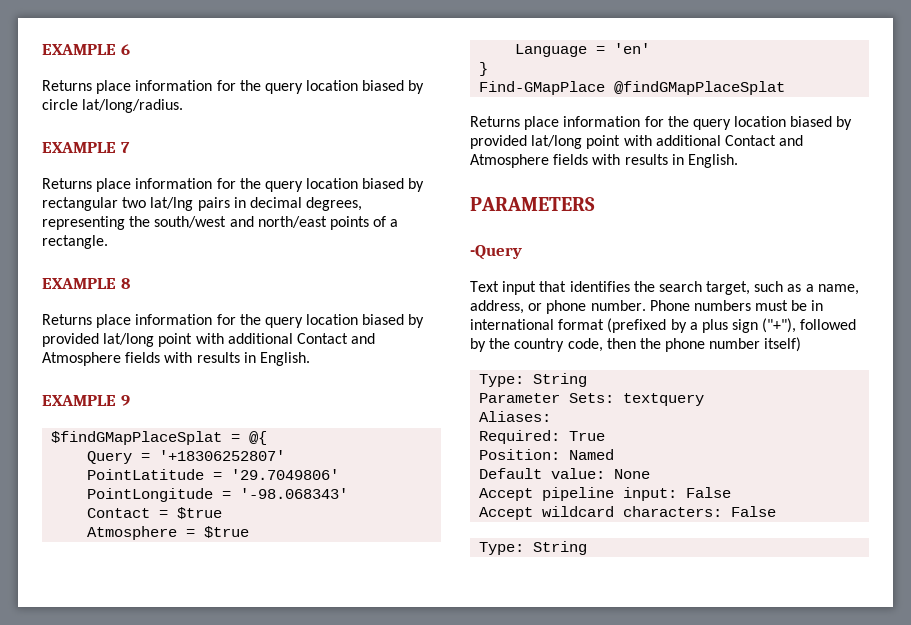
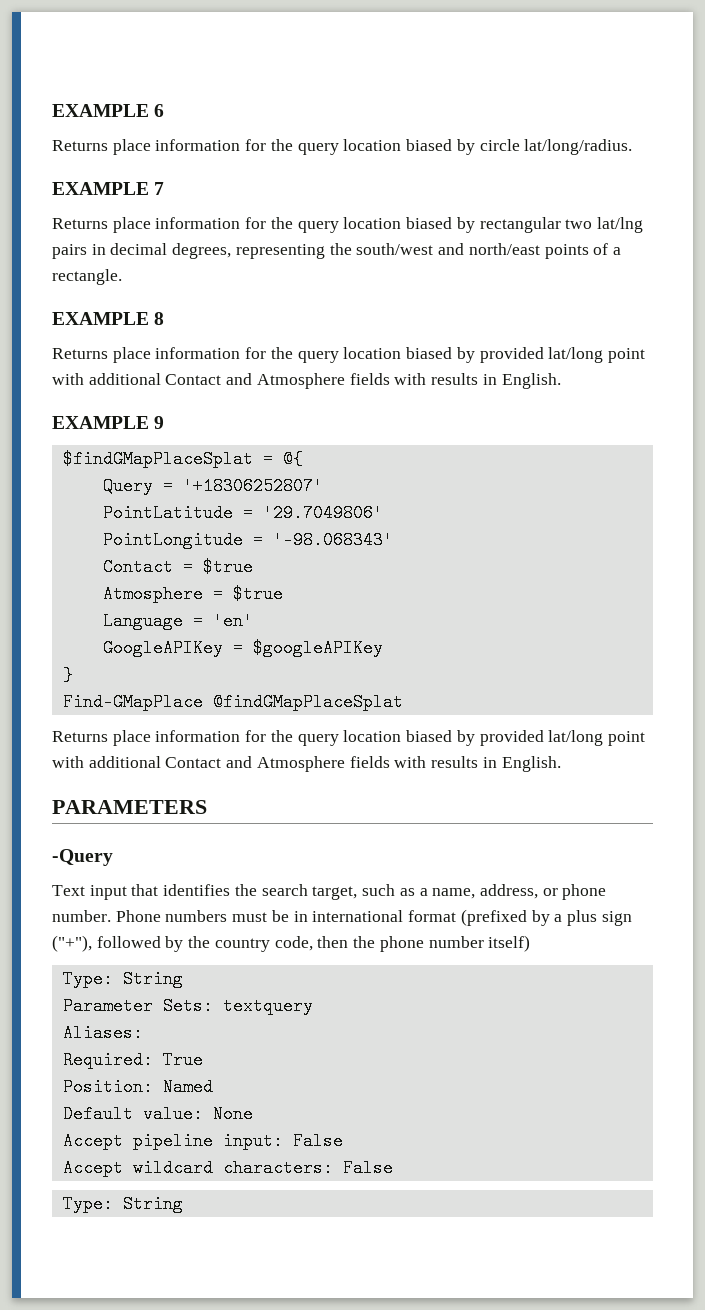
+ GoogleAPIKey = $googleAPIKey

